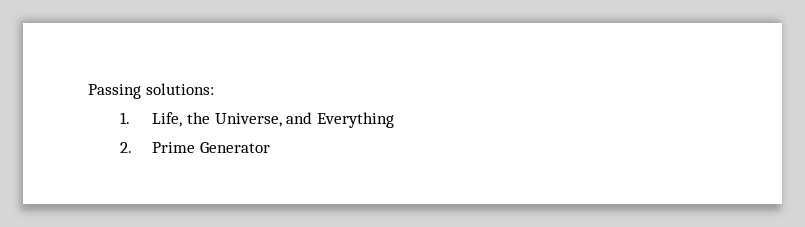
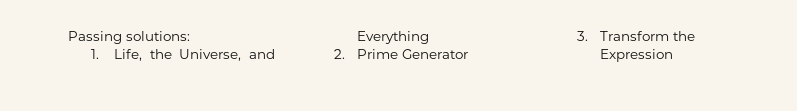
+ 3. Transform the Expression

